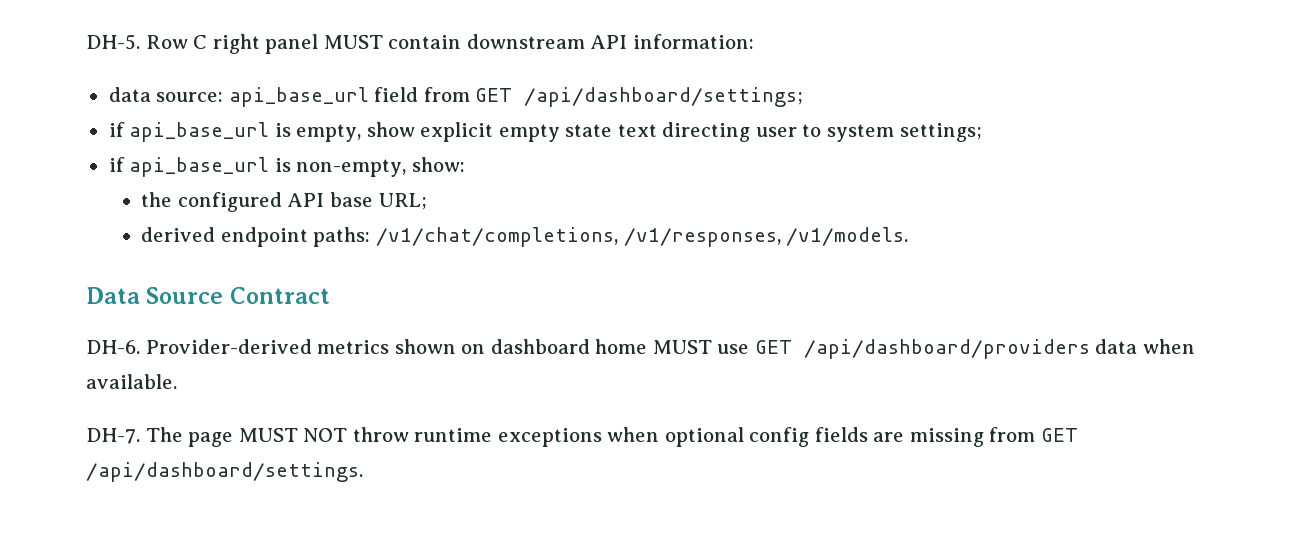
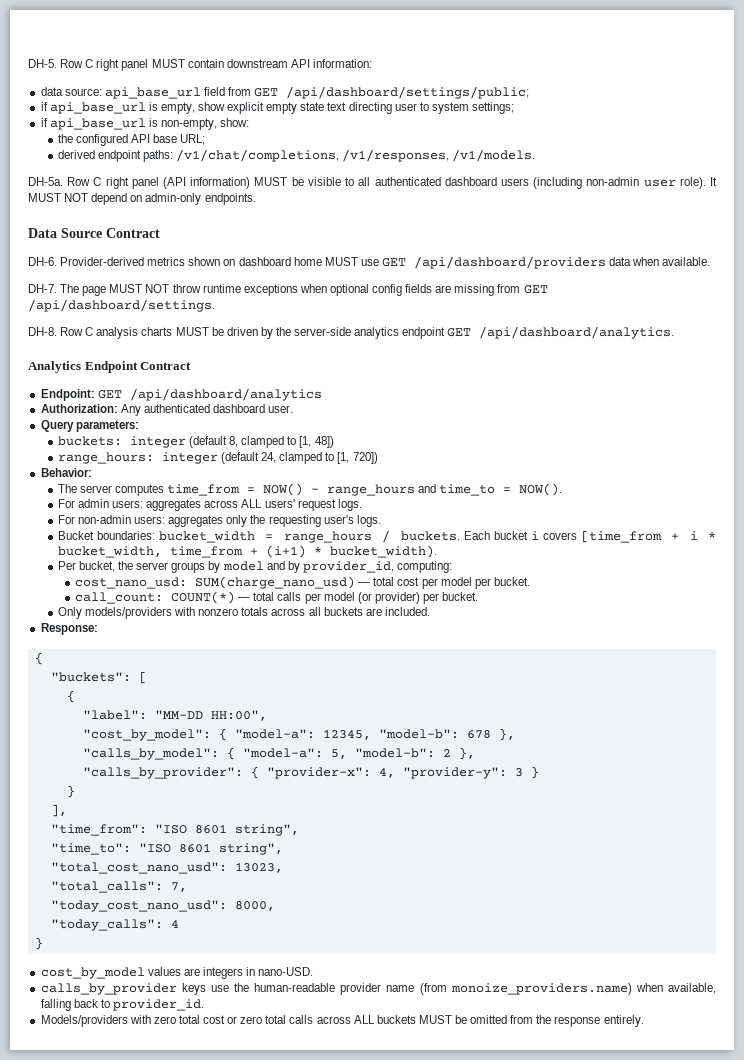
- data source: api_base_url field from GET /api/dashboard/settings;
+ data source: api_base_url field from GET /api/dashboard/settings/public;
+ DH-5a. Row C right panel (API information) MUST be visible to all authenticated dashboard users (including non-admin user role). It MUST NOT depend on admin-only endpoints.
+ DH-8. Row C analysis charts MUST be driven by the server-side analytics endpoint GET /api/dashboard/analytics.
+ Analytics Endpoint Contract
+ Endpoint: GET /api/dashboard/analytics
+ Authorization: Any authenticated dashboard user.
+ Query parameters:
+ buckets: integer (default 8, clamped to [1, 48])
+ range_hours: integer (default 24, clamped to [1, 720])
+ Behavior:
+ The server computes time_from = NOW() - range_hours and time_to = NOW().
+ For admin users: aggregates across ALL users' request logs.
+ For non-admin users: aggregates only the requesting user's logs.
+ Bucket boundaries: bucket_width = range_hours / buckets. Each bucket i covers [time_from + i * bucket_width, time_from + (i+1) * bucket_width).
+ Per bucket, the server groups by model and by provider_id, computing:
+ cost_nano_usd: SUM(charge_nano_usd) — total cost per model per bucket.
+ call_count: COUNT(*) — total calls per model (or provider) per bucket.
+ Only models/providers with nonzero totals across all buckets are included.
+ Response:
+ {
+ "buckets": [
+ {
+ "label": "MM-DD HH:00",
+ "cost_by_model": { "model-a": 12345, "model-b": 678 },
+ "calls_by_model": { "model-a": 5, "model-b": 2 },
+ "calls_by_provider": { "provider-x": 4, "provider-y": 3 }
+ }
+ ],
+ "time_from": "ISO 8601 string",
+ "time_to": "ISO 8601 string",
+ "total_cost_nano_usd": 13023,
+ "total_calls": 7,
+ "today_cost_nano_usd": 8000,
+ "today_calls": 4
+ }
+ cost_by_model values are integers in nano-USD.
+ calls_by_provider keys use the human-readable provider name (from monoize_providers.name) when available, falling back to provider_id.
+ Models/providers with zero total cost or zero total calls across ALL buckets MUST be omitted from the response entirely.

